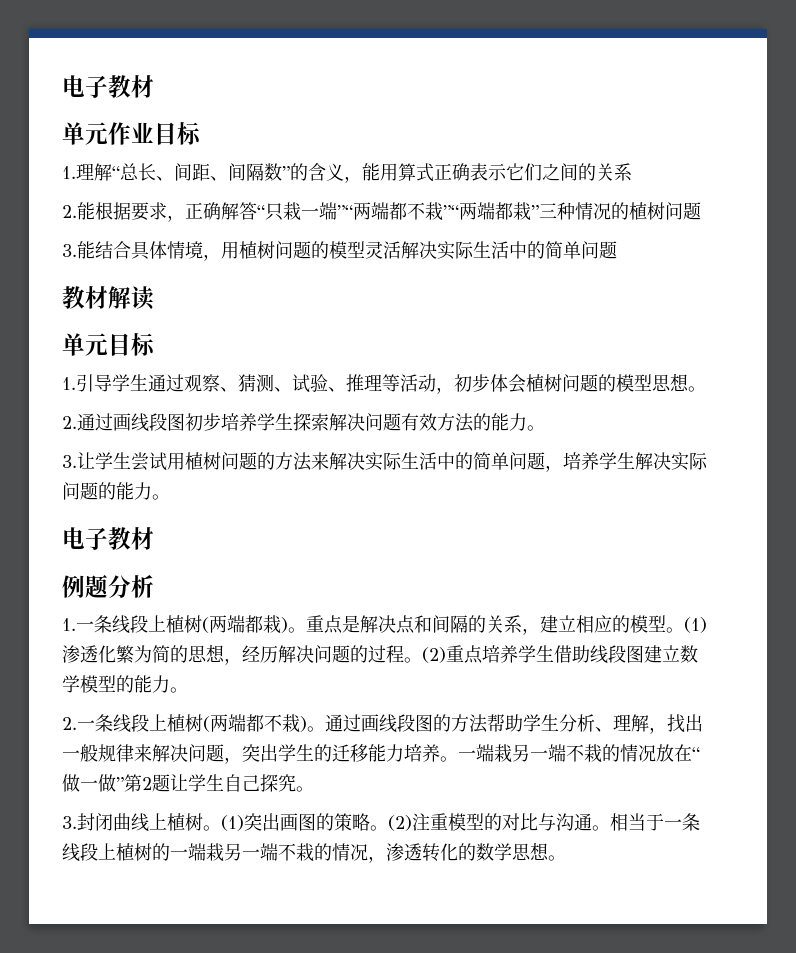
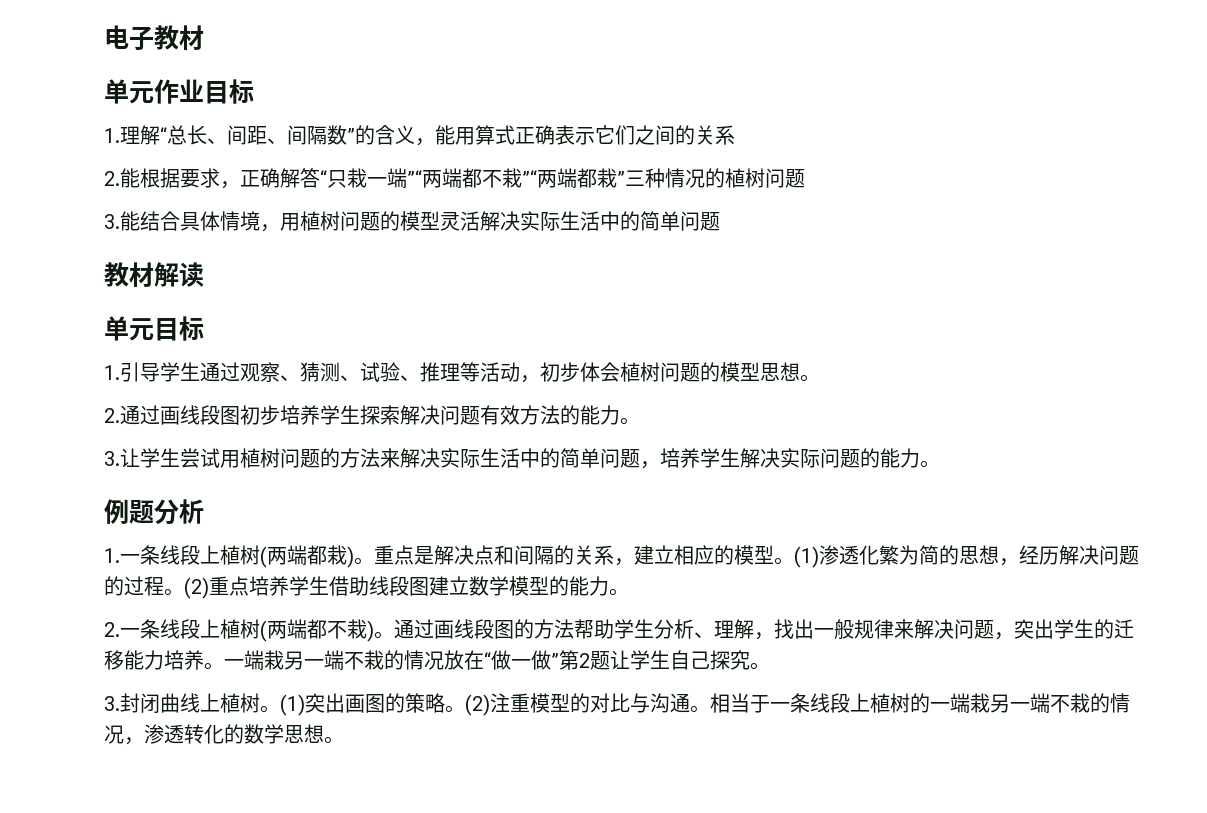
  3.让学生尝试用植树问题的方法来解决实际生活中的简单问题，培养学生解决实际问题的能力。
- 电子教材

